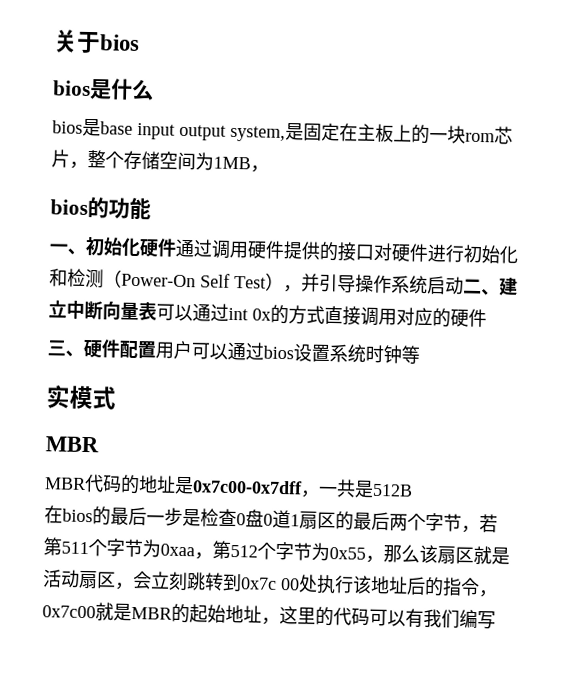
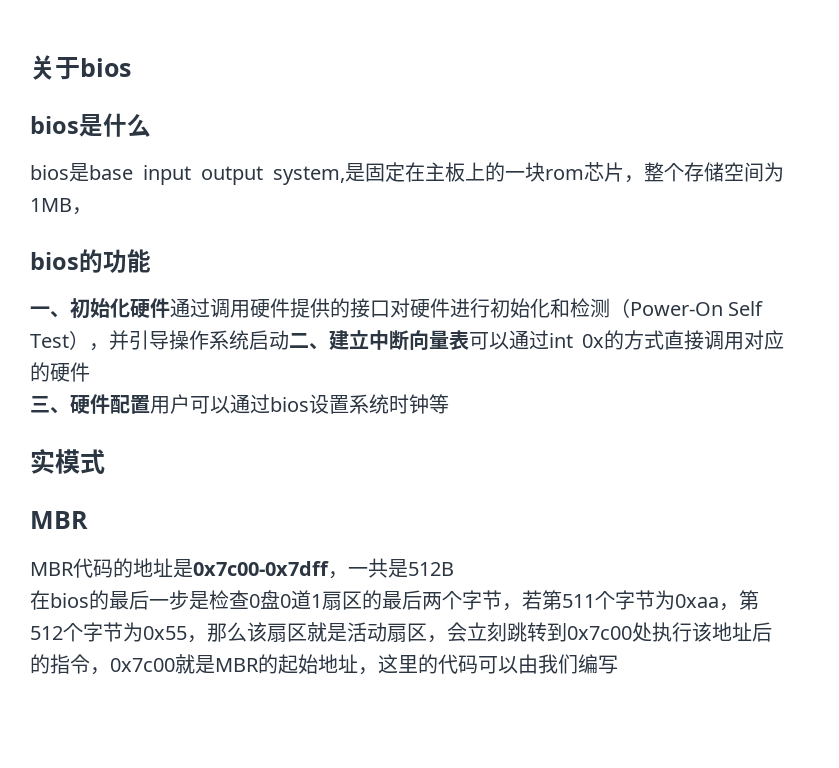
- 在bios的最后一步是检查0盘0道1扇区的最后两个字节，若第511个字节为0xaa，第512个字节为0x55，那么该扇区就是活动扇区，会立刻跳转到0x7c 00处执行该地址后的指令，0x7c00就是MBR的起始地址，这里的代码可以有我们编写
+ 在bios的最后一步是检查0盘0道1扇区的最后两个字节，若第511个字节为0xaa，第512个字节为0x55，那么该扇区就是活动扇区，会立刻跳转到0x7c00处执行该地址后的指令，0x7c00就是MBR的起始地址，这里的代码可以由我们编写

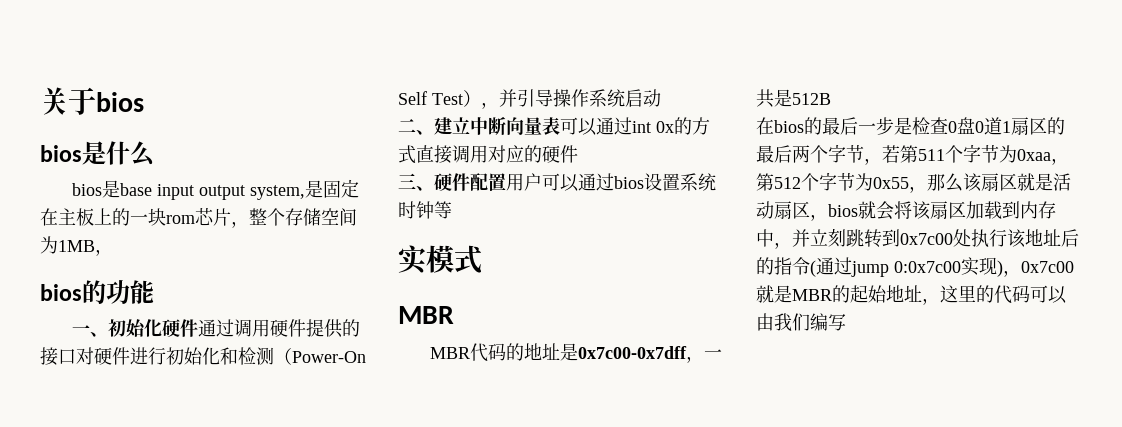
- 一、初始化硬件通过调用硬件提供的接口对硬件进行初始化和检测（Power-On Self Test），并引导操作系统启动二、建立中断向量表可以通过int 0x的方式直接调用对应的硬件
+ 一、初始化硬件通过调用硬件提供的接口对硬件进行初始化和检测（Power-On Self Test），并引导操作系统启动
+ 二、建立中断向量表可以通过int 0x的方式直接调用对应的硬件
- 在bios的最后一步是检查0盘0道1扇区的最后两个字节，若第511个字节为0xaa，第512个字节为0x55，那么该扇区就是活动扇区，会立刻跳转到0x7c00处执行该地址后的指令，0x7c00就是MBR的起始地址，这里的代码可以由我们编写
+ 在bios的最后一步是检查0盘0道1扇区的最后两个字节，若第511个字节为0xaa，第512个字节为0x55，那么该扇区就是活动扇区，bios就会将该扇区加载到内存中，并立刻跳转到0x7c00处执行该地址后的指令(通过jump 0:0x7c00实现)，0x7c00就是MBR的起始地址，这里的代码可以由我们编写

